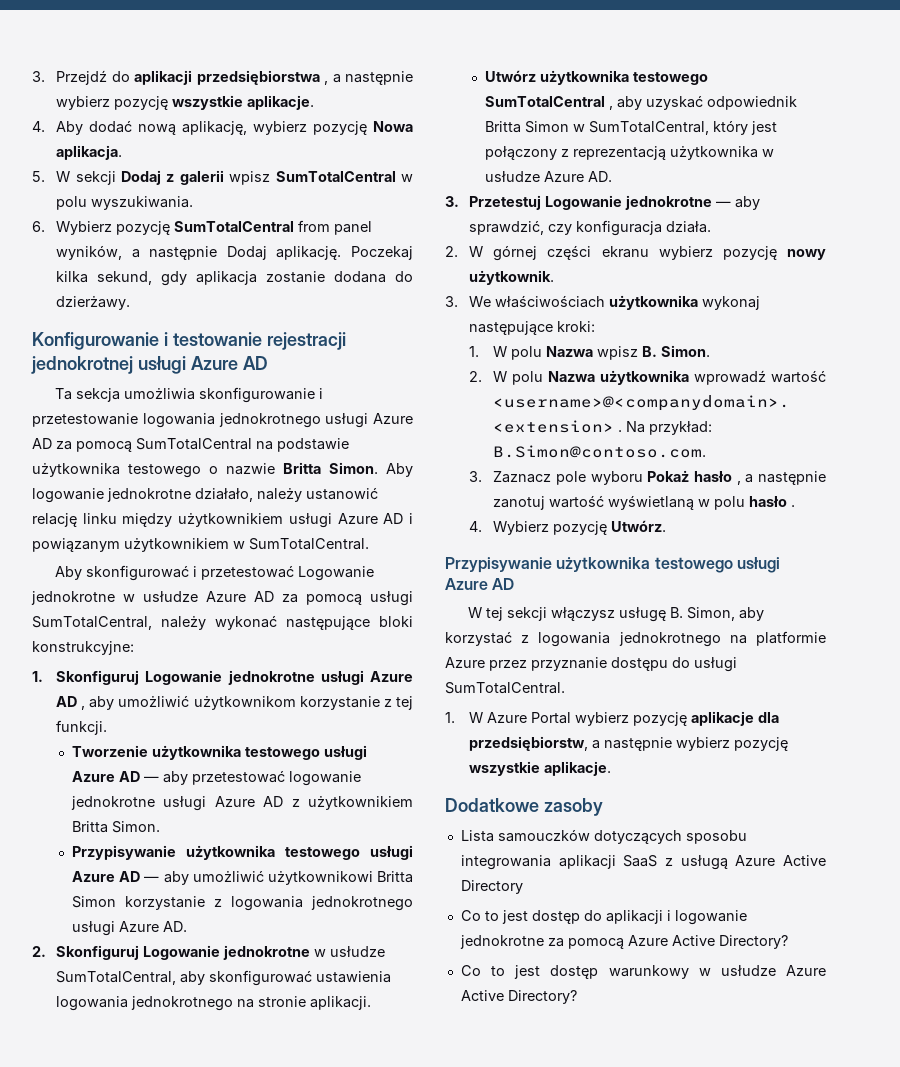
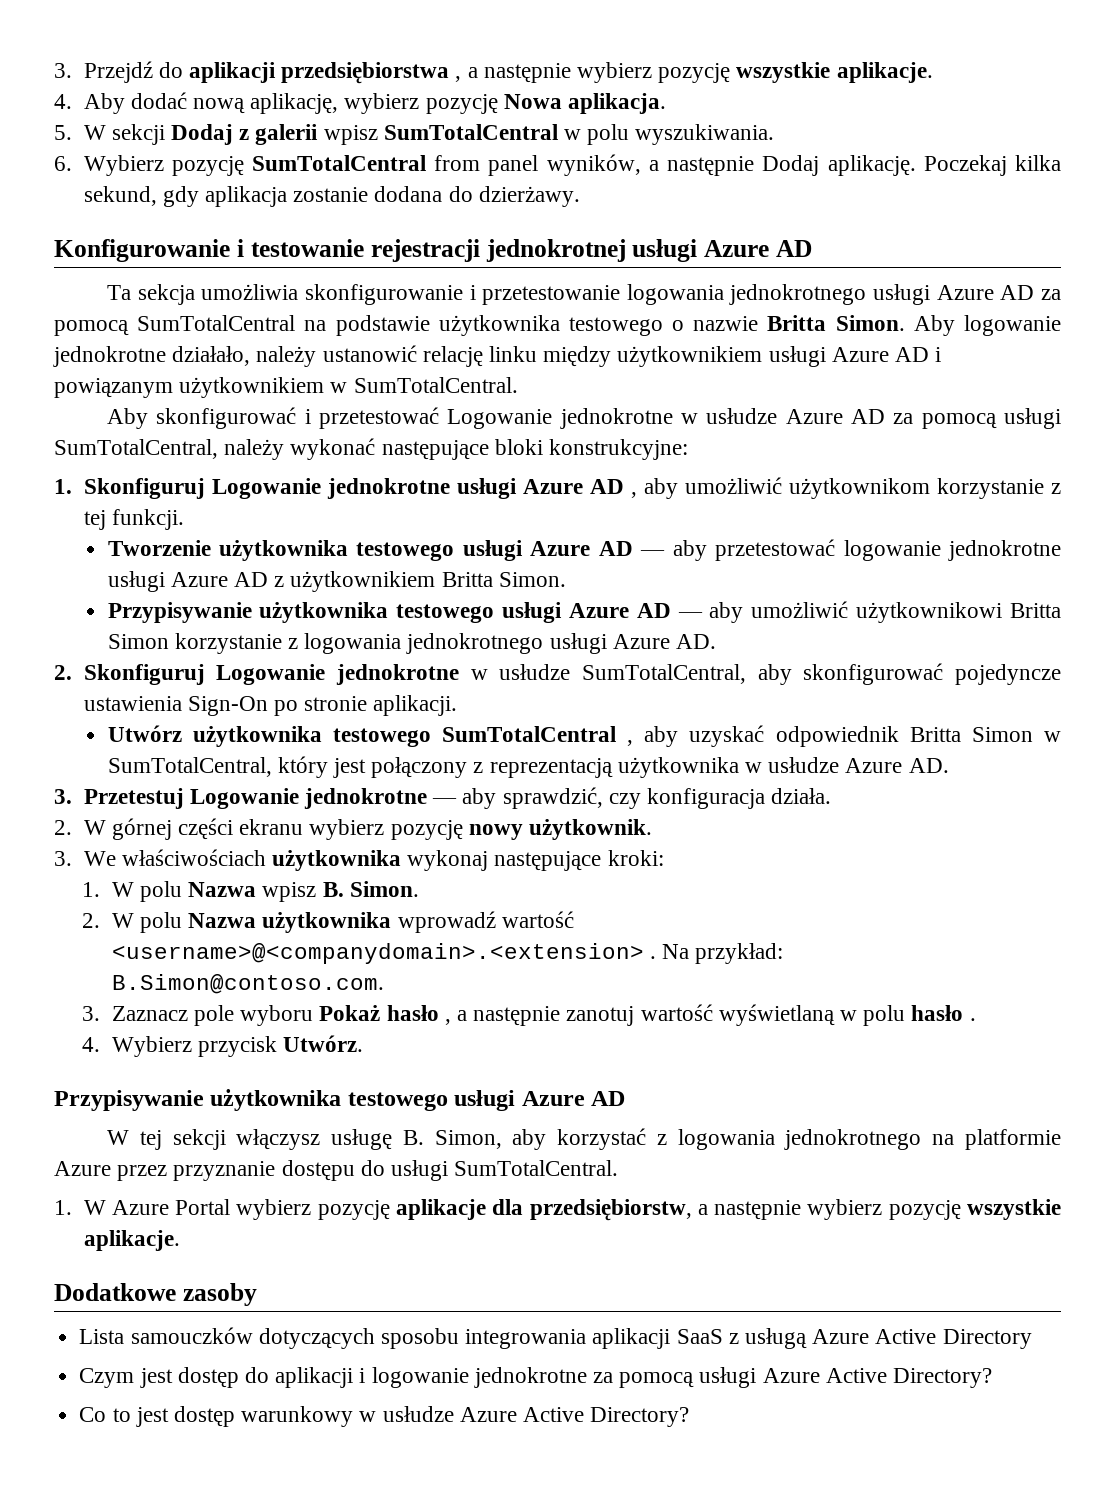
- 2. Skonfiguruj Logowanie jednokrotne w usłudze SumTotalCentral, aby skonfigurować ustawienia logowania jednokrotnego na stronie aplikacji.
+ 2. Skonfiguruj Logowanie jednokrotne w usłudze SumTotalCentral, aby skonfigurować pojedyncze ustawienia Sign-On po stronie aplikacji.
- 4. Wybierz pozycję Utwórz.
+ 4. Wybierz przycisk Utwórz.
- Co to jest dostęp do aplikacji i logowanie jednokrotne za pomocą Azure Active Directory?
+ Czym jest dostęp do aplikacji i logowanie jednokrotne za pomocą usługi Azure Active Directory?

